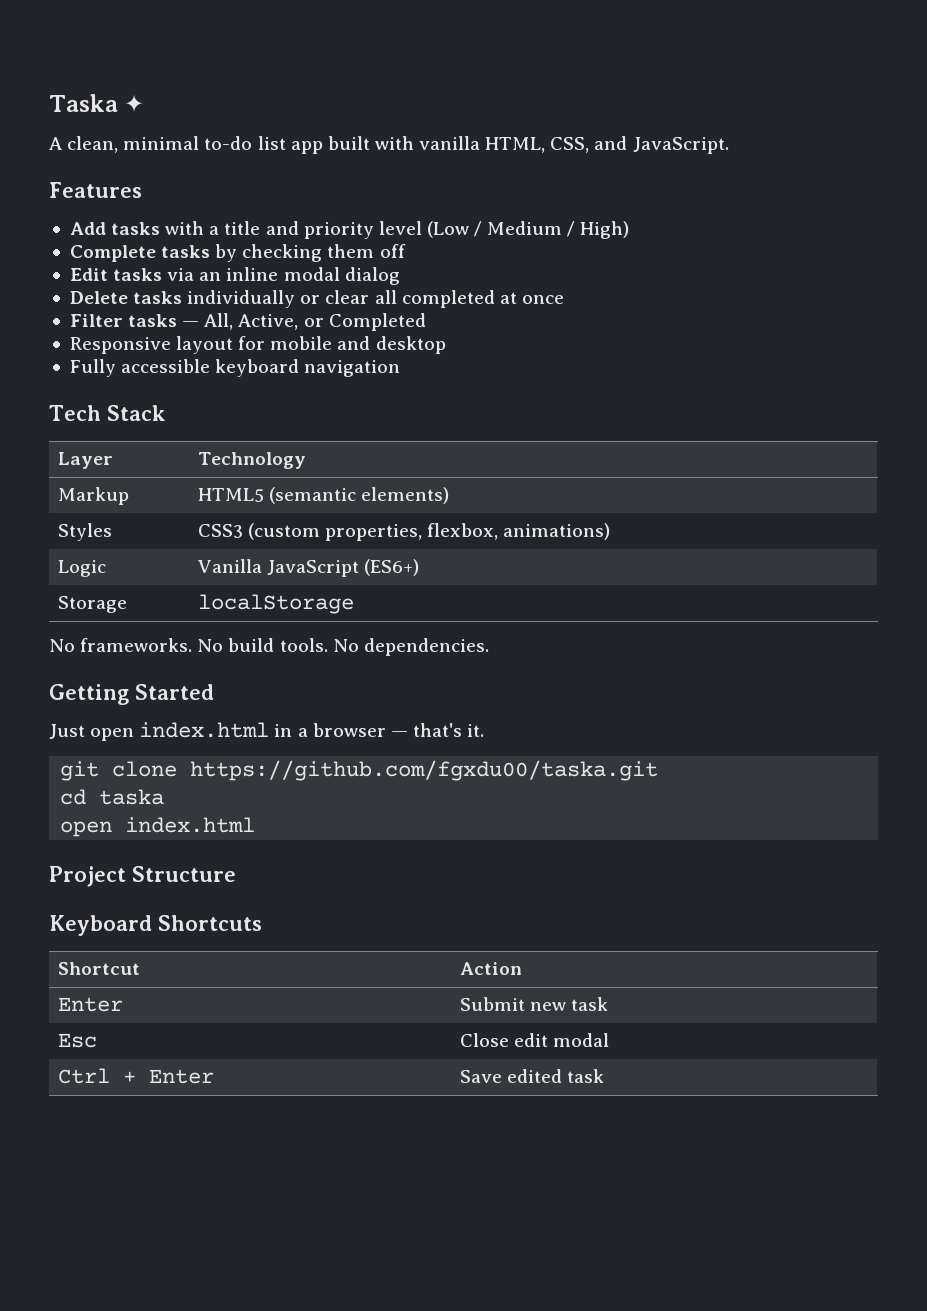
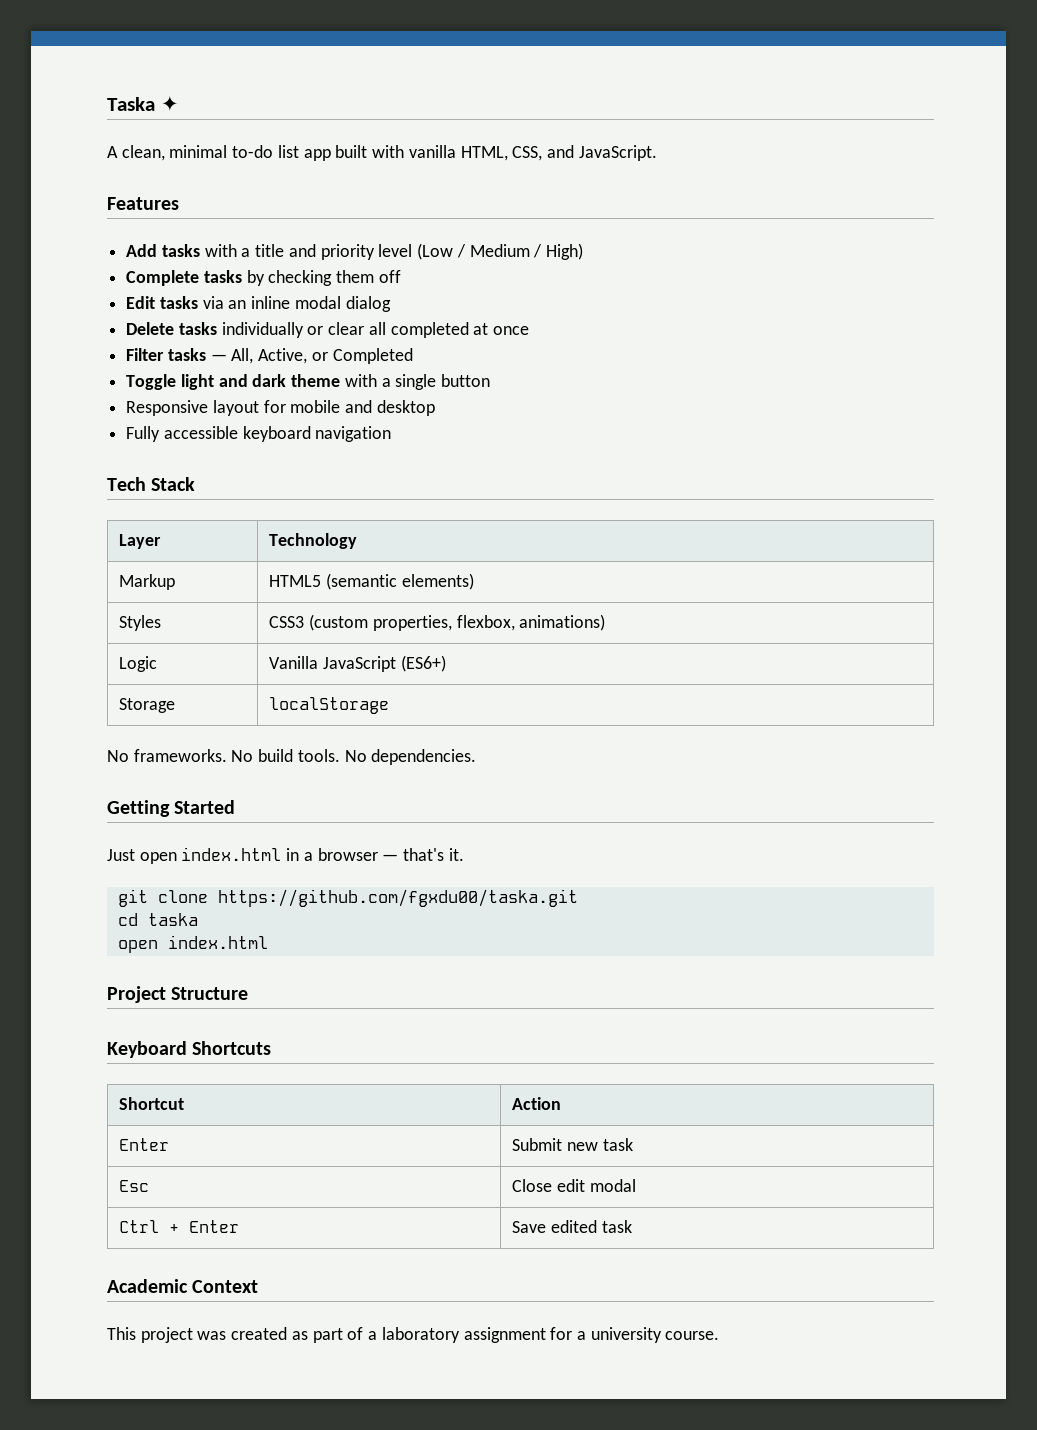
+ Toggle light and dark theme with a single button
+ Academic Context
+ This project was created as part of a laboratory assignment for a university course.

